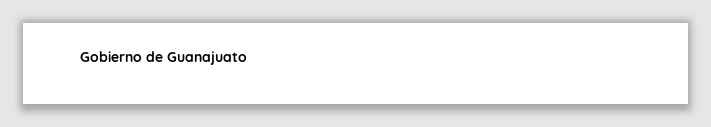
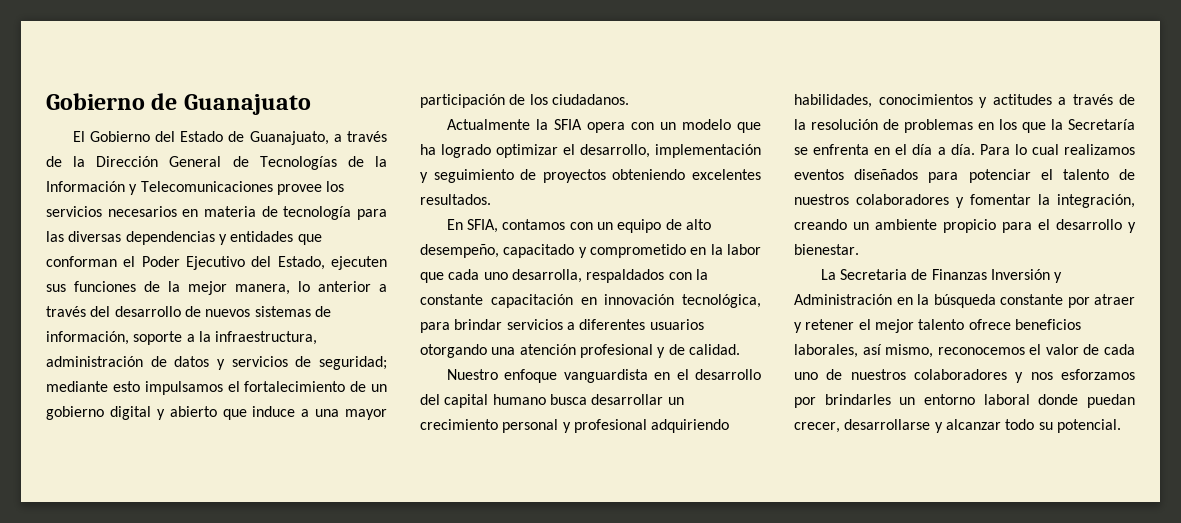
+ El Gobierno del Estado de Guanajuato, a través de la Dirección General de Tecnologías de la Información y Telecomunicaciones provee los servicios necesarios en materia de tecnología para las diversas dependencias y entidades que conforman el Poder Ejecutivo del Estado, ejecuten sus funciones de la mejor manera, lo anterior a través del desarrollo de nuevos sistemas de información, soporte a la infraestructura, administración de datos y servicios de seguridad; mediante esto impulsamos el fortalecimiento de un gobierno digital y abierto que induce a una mayor participación de los ciudadanos.
+ Actualmente la SFIA opera con un modelo que ha logrado optimizar el desarrollo, implementación y seguimiento de proyectos obteniendo excelentes resultados.
+ En SFIA, contamos con un equipo de alto desempeño, capacitado y comprometido en la labor que cada uno desarrolla, respaldados con la constante capacitación en innovación tecnológica, para brindar servicios a diferentes usuarios otorgando una atención profesional y de calidad.
+ Nuestro enfoque vanguardista en el desarrollo del capital humano busca desarrollar un crecimiento personal y profesional adquiriendo habilidades, conocimientos y actitudes a través de la resolución de problemas en los que la Secretaría se enfrenta en el día a día. Para lo cual realizamos eventos diseñados para potenciar el talento de nuestros colaboradores y fomentar la integración, creando un ambiente propicio para el desarrollo y bienestar.
+ La Secretaria de Finanzas Inversión y Administración en la búsqueda constante por atraer y retener el mejor talento ofrece beneficios laborales, así mismo, reconocemos el valor de cada uno de nuestros colaboradores y nos esforzamos por brindarles un entorno laboral donde puedan crecer, desarrollarse y alcanzar todo su potencial.

